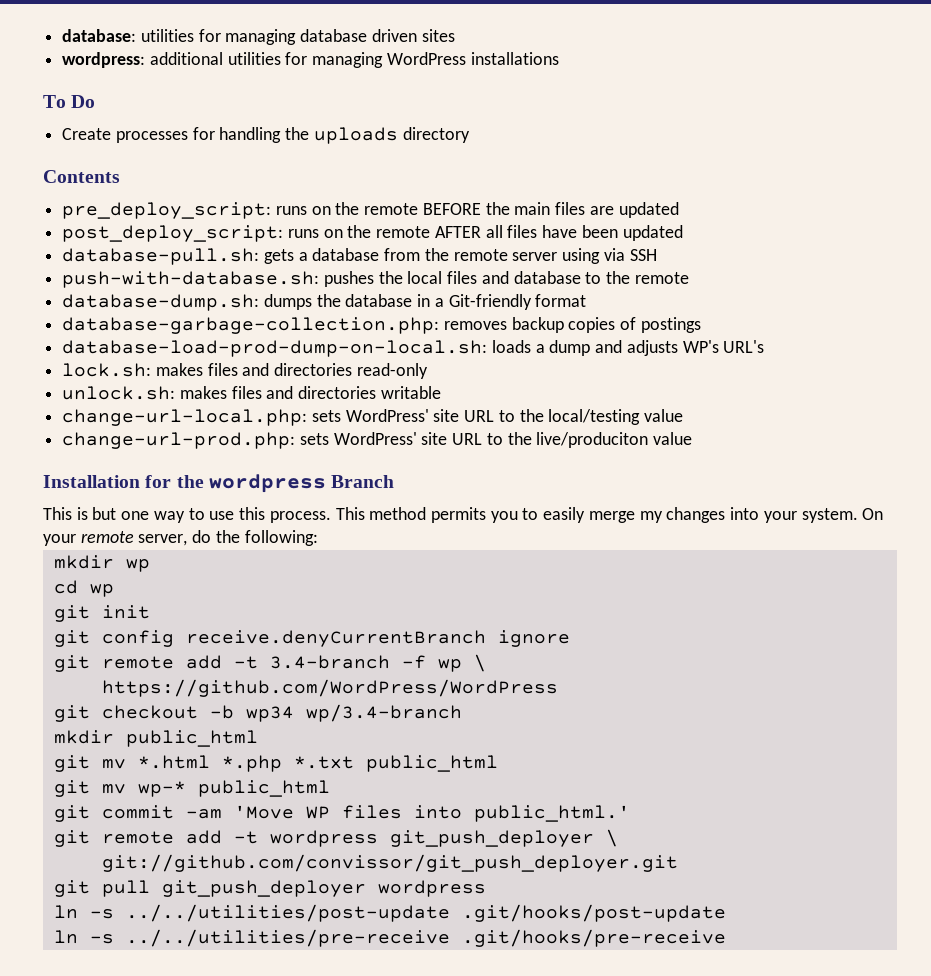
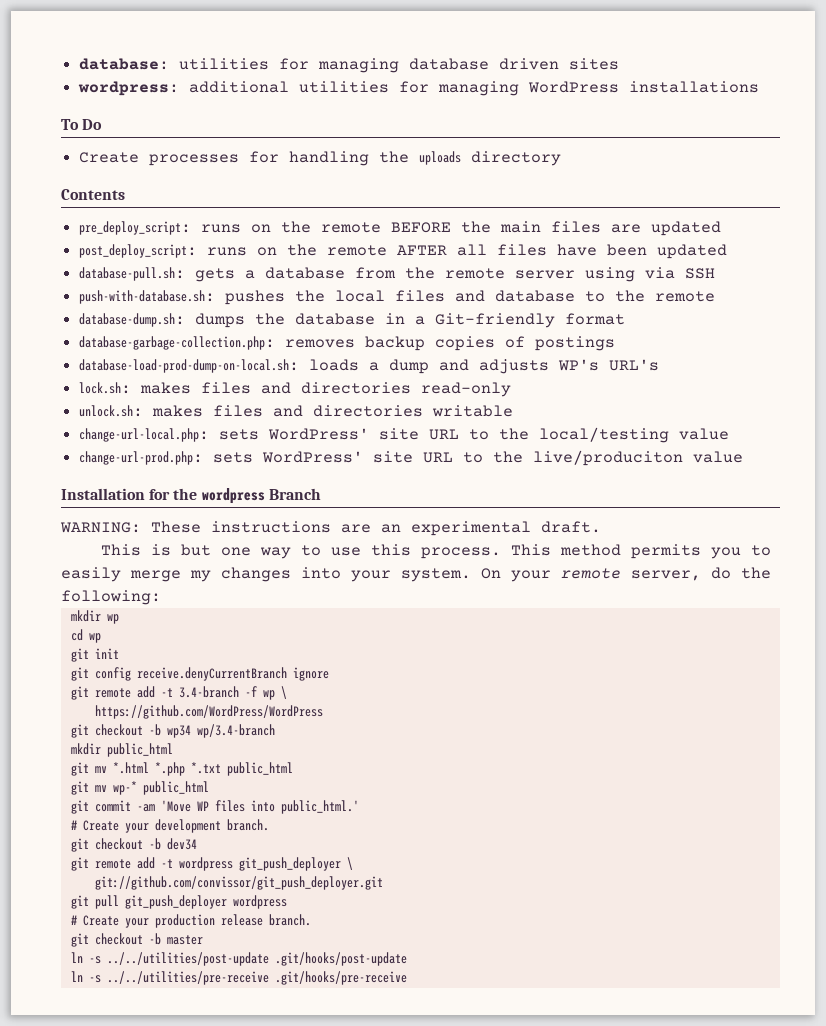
+ WARNING: These instructions are an experimental draft.
+ # Create your development branch.
+ git checkout -b dev34
+ # Create your production release branch.
+ git checkout -b master

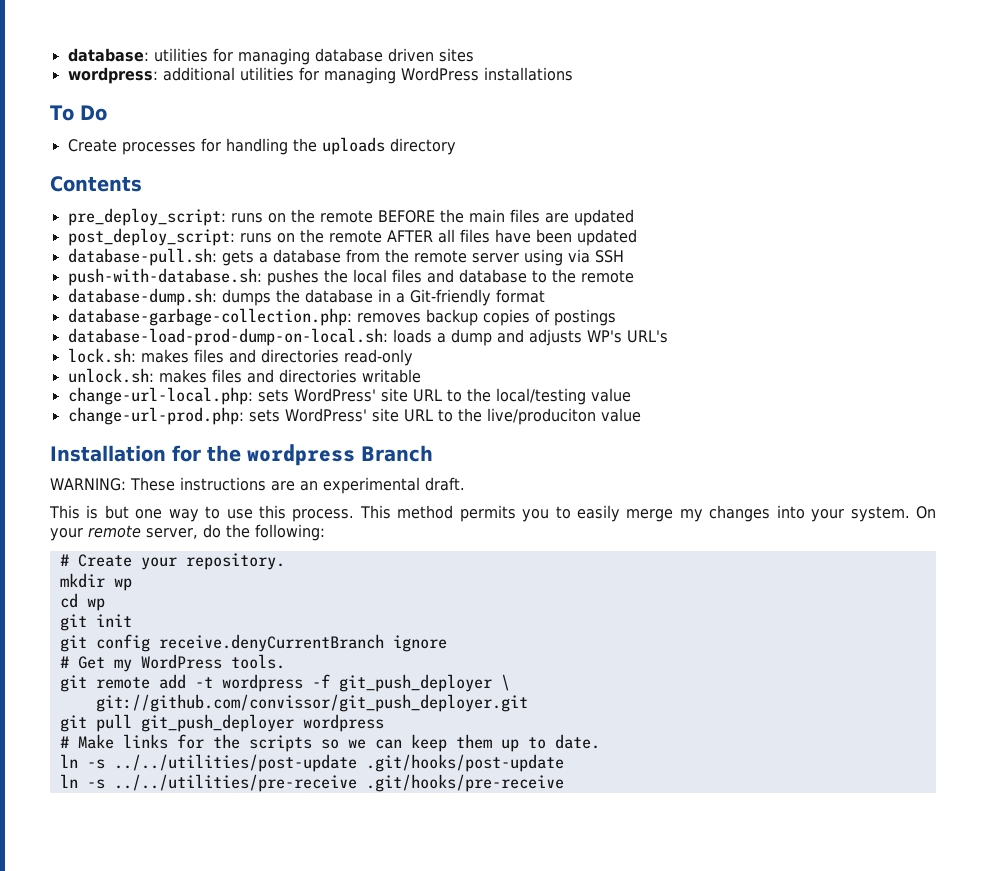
+ # Create your repository.
- git remote add -t 3.4-branch -f wp \
- https://github.com/WordPress/WordPress
- git checkout -b wp34 wp/3.4-branch
- mkdir public_html
- git mv *.html *.php *.txt public_html
- git mv wp-* public_html
- git commit -am 'Move WP files into public_html.'
- # Create your development branch.
- git checkout -b dev34
+ # Get my WordPress tools.
- git remote add -t wordpress git_push_deployer \
+ git remote add -t wordpress -f git_push_deployer \
- # Create your production release branch.
- git checkout -b master
+ # Make links for the scripts so we can keep them up to date.

